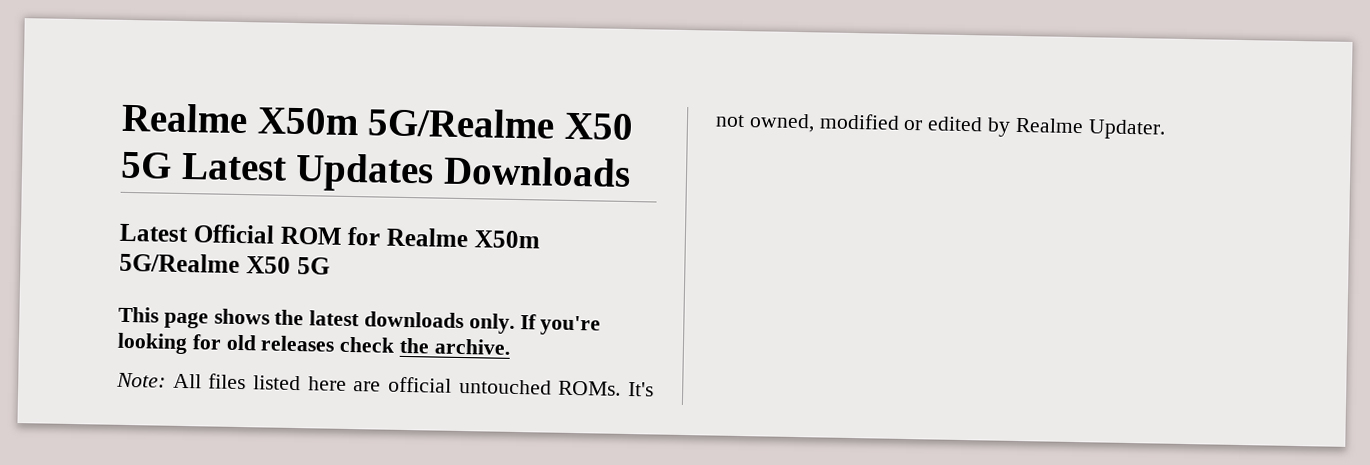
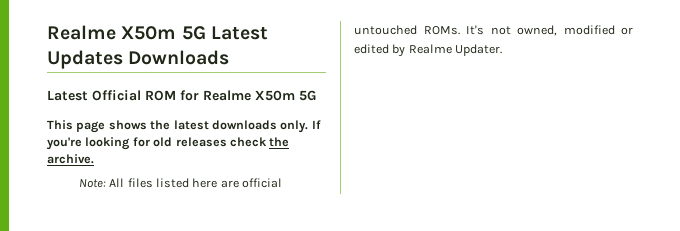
- Realme X50m 5G/Realme X50 5G Latest Updates Downloads
+ Realme X50m 5G Latest Updates Downloads
- Latest Official ROM for Realme X50m 5G/Realme X50 5G
+ Latest Official ROM for Realme X50m 5G

